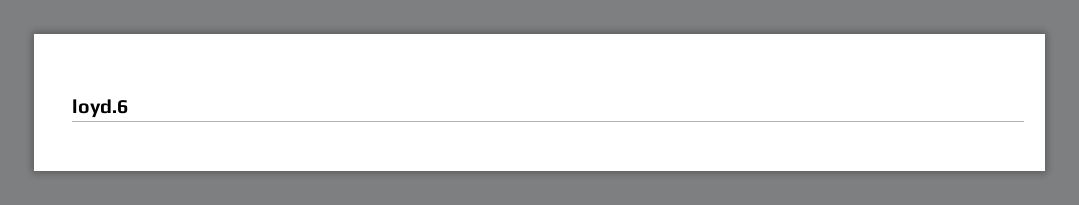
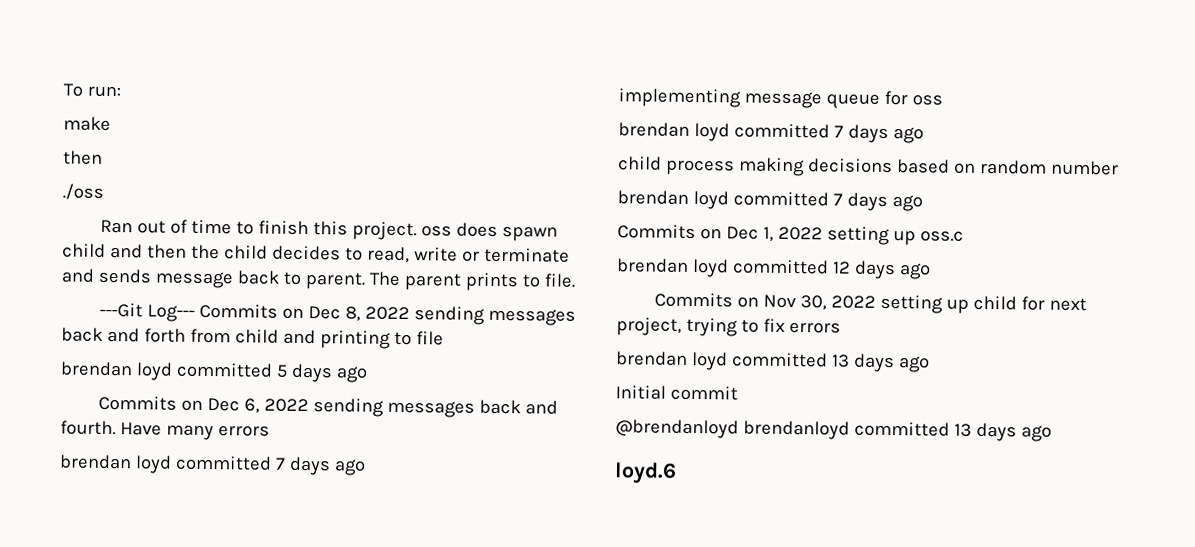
+ To run:
+ make
+ then
+ ./oss
+ Ran out of time to finish this project. oss does spawn child and then the child decides to read, write or terminate and sends message back to parent. The parent prints to file.
+ ---Git Log--- Commits on Dec 8, 2022 sending messages back and forth from child and printing to file
+ brendan loyd committed 5 days ago
+ Commits on Dec 6, 2022 sending messages back and fourth. Have many errors
+ brendan loyd committed 7 days ago
+ implementing message queue for oss
+ brendan loyd committed 7 days ago
+ child process making decisions based on random number
+ brendan loyd committed 7 days ago
+ Commits on Dec 1, 2022 setting up oss.c
+ brendan loyd committed 12 days ago
+ Commits on Nov 30, 2022 setting up child for next project, trying to fix errors
+ brendan loyd committed 13 days ago
+ Initial commit
+ @brendanloyd brendanloyd committed 13 days ago

